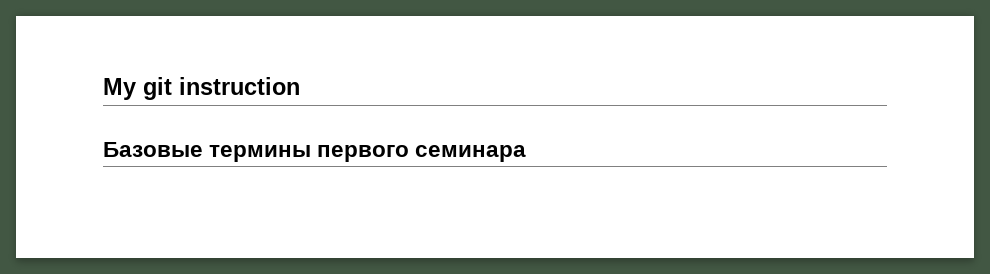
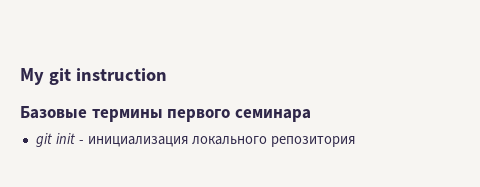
+ git init - инициализация локального репозитория

